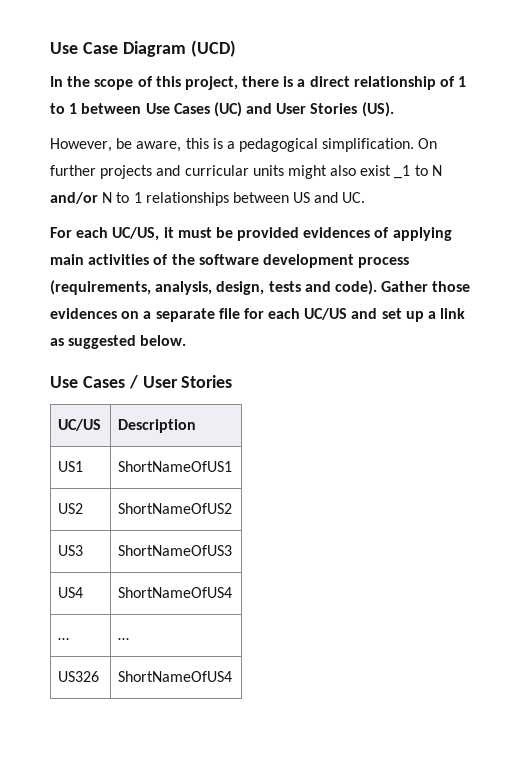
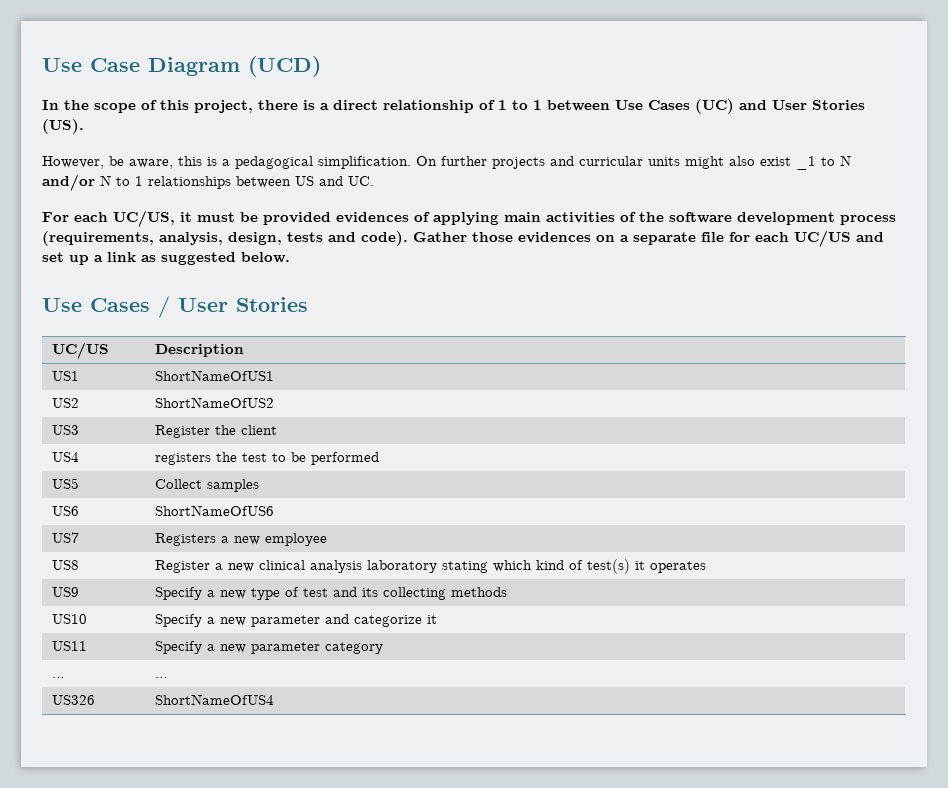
- US3 | ShortNameOfUS3
- US4 | ShortNameOfUS4
+ US3 | Register the client
+ US4 | registers the test to be performed
+ US5 | Collect samples
+ US6 | ShortNameOfUS6
+ US7 | Registers a new employee
+ US8 | Register a new clinical analysis laboratory stating which kind of test(s) it operates
+ US9 | Specify a new type of test and its collecting methods
+ US10 | Specify a new parameter and categorize it
+ US11 | Specify a new parameter category

